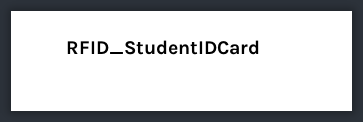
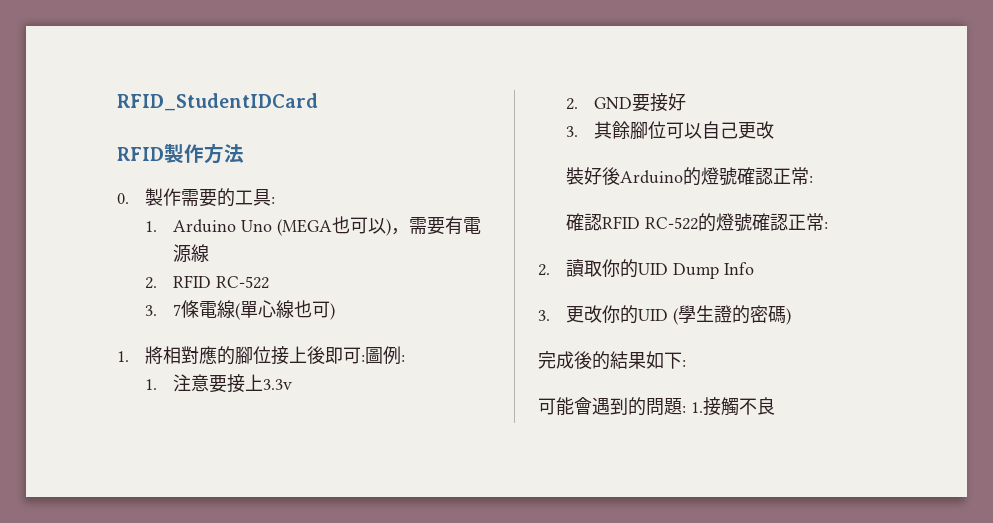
+ RFID製作方法
+ 0.製作需要的工具:
+ 1. Arduino Uno (MEGA也可以)，需要有電源線
+ 2. RFID RC-522
+ 3. 7條電線(單心線也可)
+ 1.將相對應的腳位接上後即可:圖例:
+ 1.注意要接上3.3v
+ 2. GND要接好
+ 3.其餘腳位可以自己更改
+ 裝好後Arduino的燈號確認正常:
+ 確認RFID RC-522的燈號確認正常:
+ 2.讀取你的UID Dump Info
+ 3.更改你的UID (學生證的密碼)
+ 完成後的結果如下:
+ 可能會遇到的問題: 1.接觸不良

